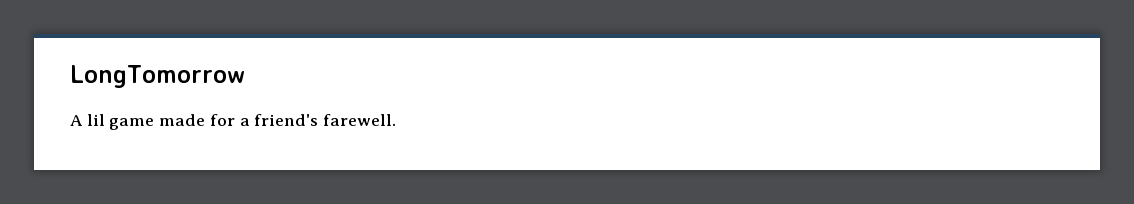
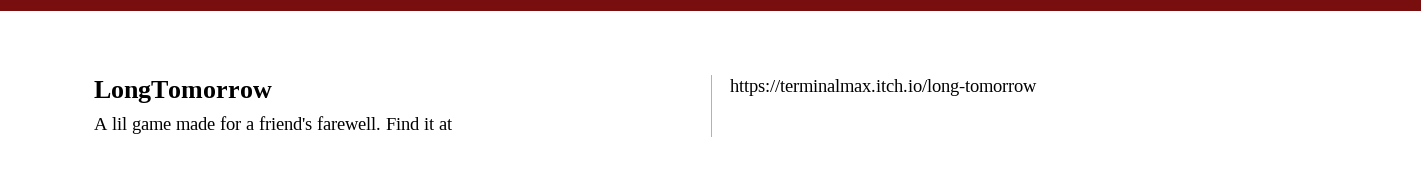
+ Find it at https://terminalmax.itch.io/long-tomorrow

